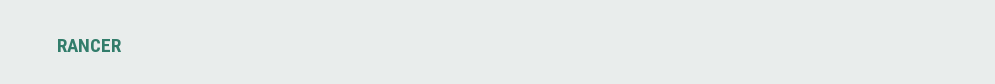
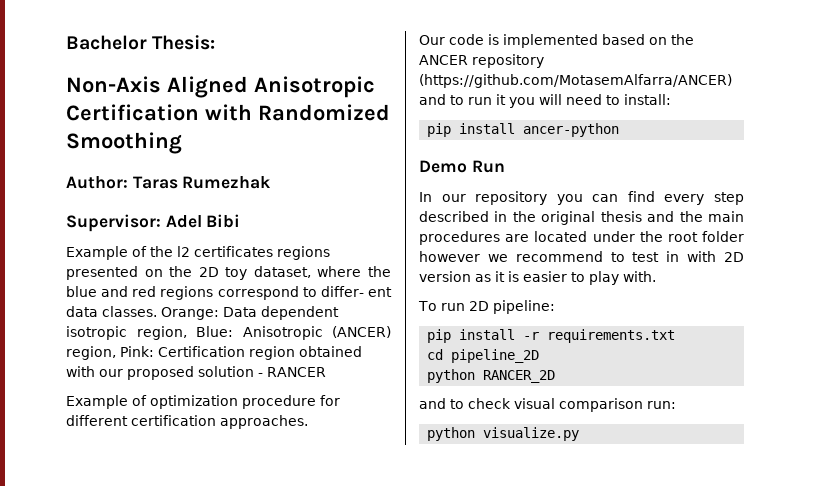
- RANCER
+ Bachelor Thesis:
+ Non-Axis Aligned Anisotropic Certification with Randomized Smoothing
+ Author: Taras Rumezhak
+ Supervisor: Adel Bibi
+ Example of the l2 certificates regions presented on the 2D toy dataset, where the blue and red regions correspond to differ- ent data classes. Orange: Data dependent isotropic region, Blue: Anisotropic (ANCER) region, Pink: Certification region obtained with our proposed solution - RANCER
+ Example of optimization procedure for different certification approaches.
+ Our code is implemented based on the ANCER repository (https://github.com/MotasemAlfarra/ANCER) and to run it you will need to install:
+ pip install ancer-python
+ Demo Run
+ In our repository you can find every step described in the original thesis and the main procedures are located under the root folder however we recommend to test in with 2D version as it is easier to play with.
+ To run 2D pipeline:
+ pip install -r requirements.txt
+ cd pipeline_2D
+ python RANCER_2D
+ and to check visual comparison run:
+ python visualize.py

